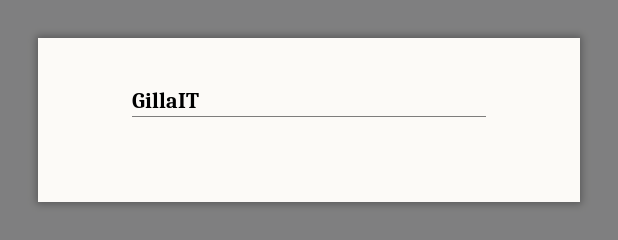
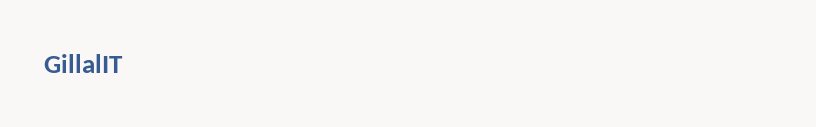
- GillaIT
+ GillalIT

